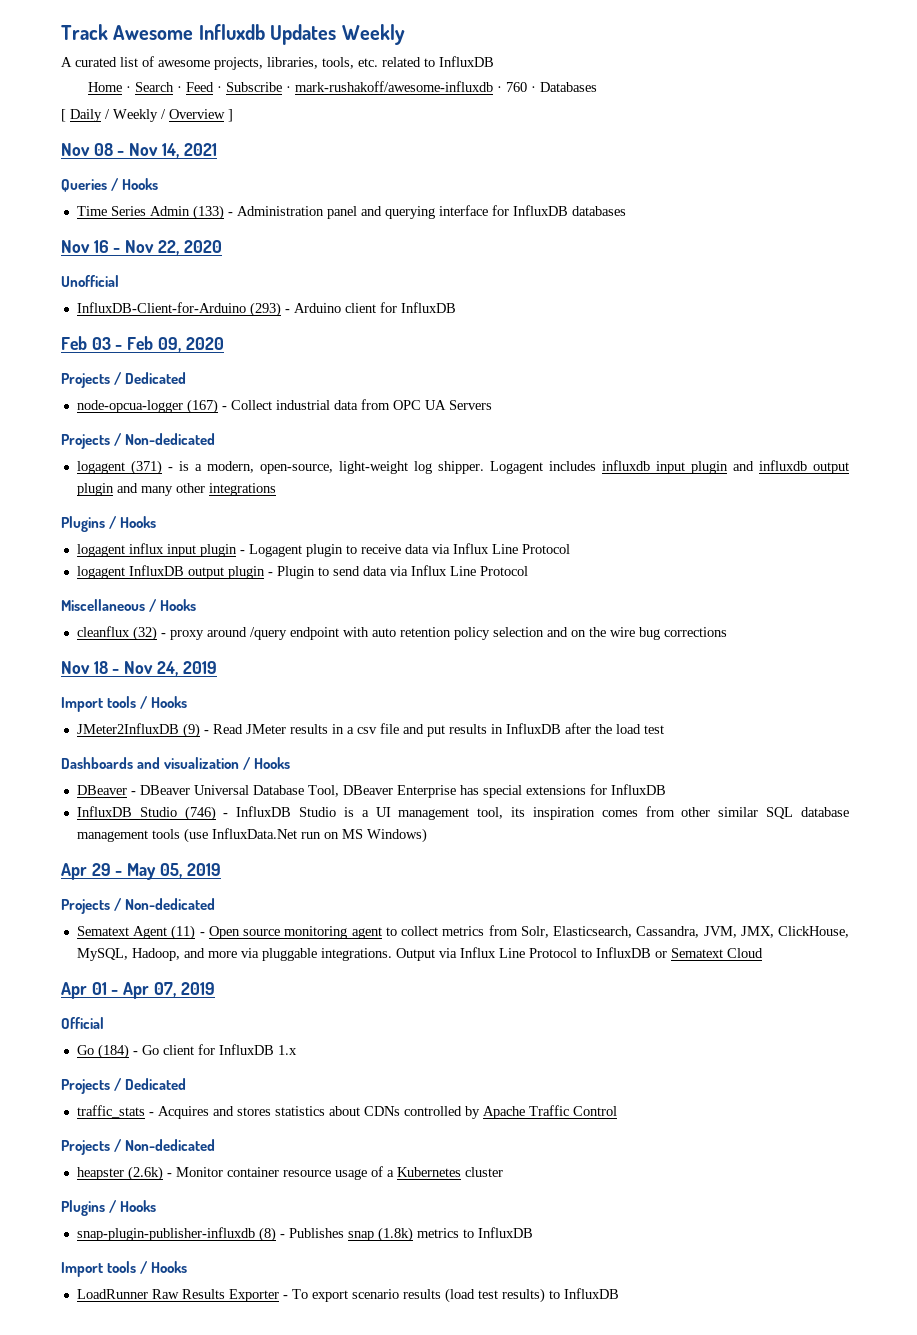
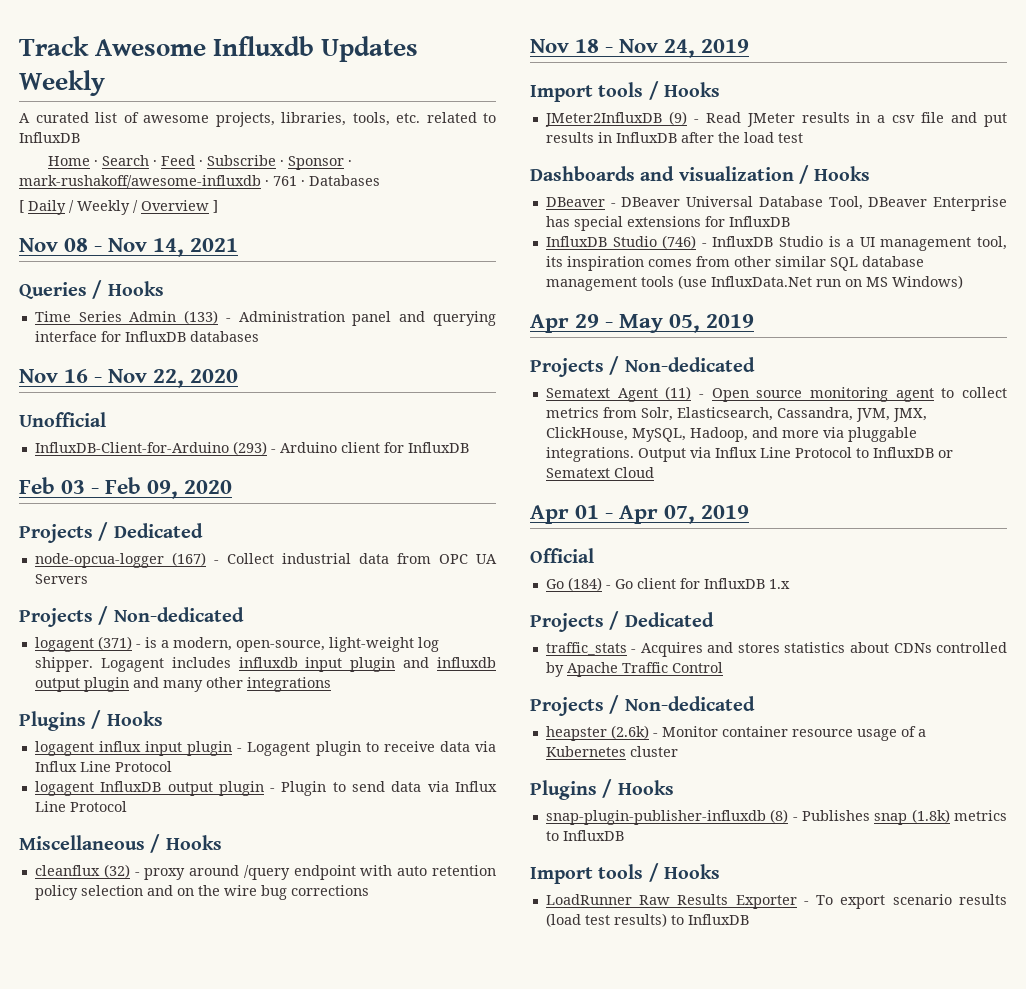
- Home · Search · Feed · Subscribe · mark-rushakoff/awesome-influxdb · 760 · Databases
+ Home · Search · Feed · Subscribe · Sponsor · mark-rushakoff/awesome-influxdb · 761 · Databases

